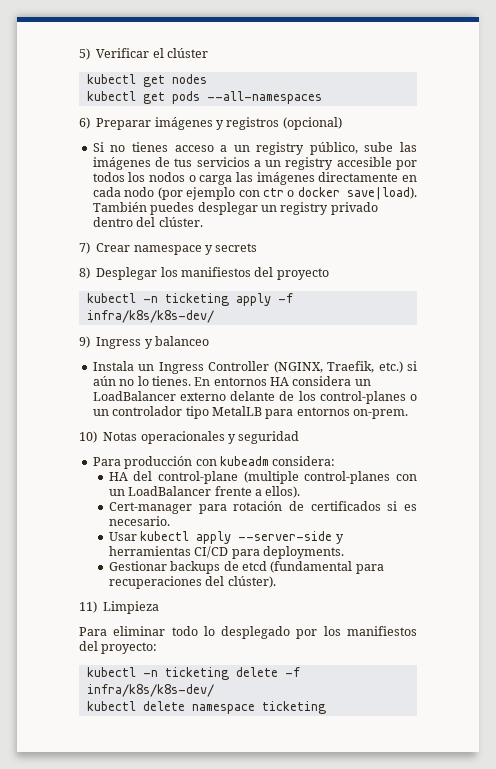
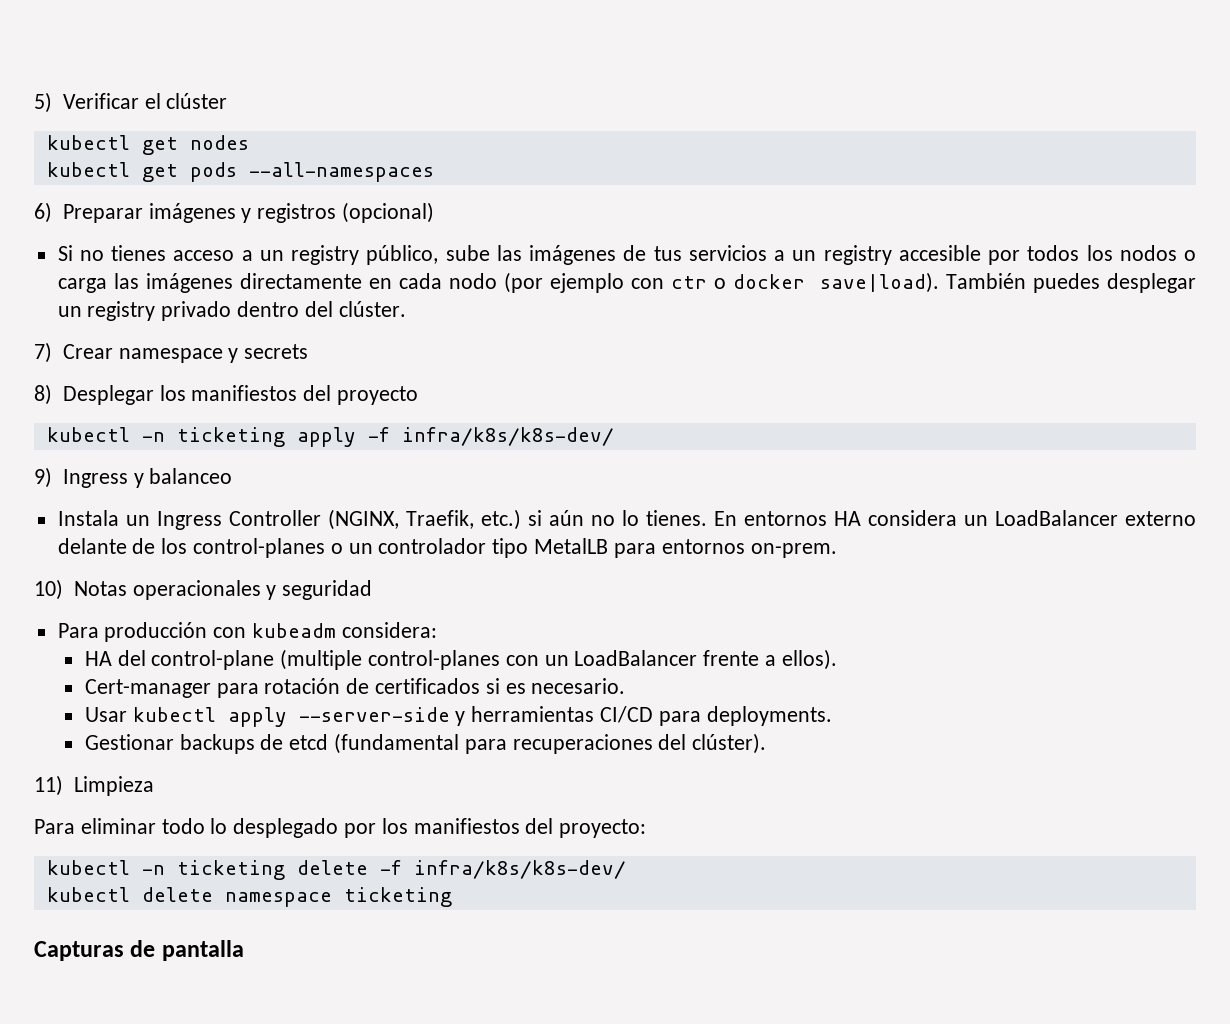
+ Capturas de pantalla

